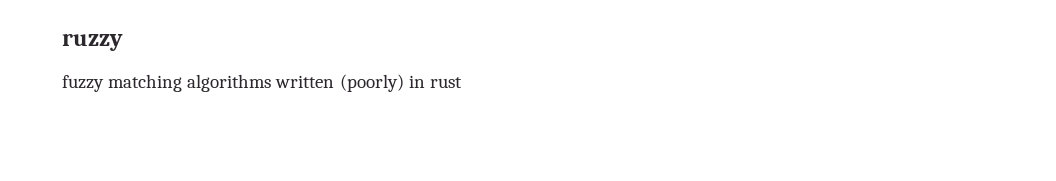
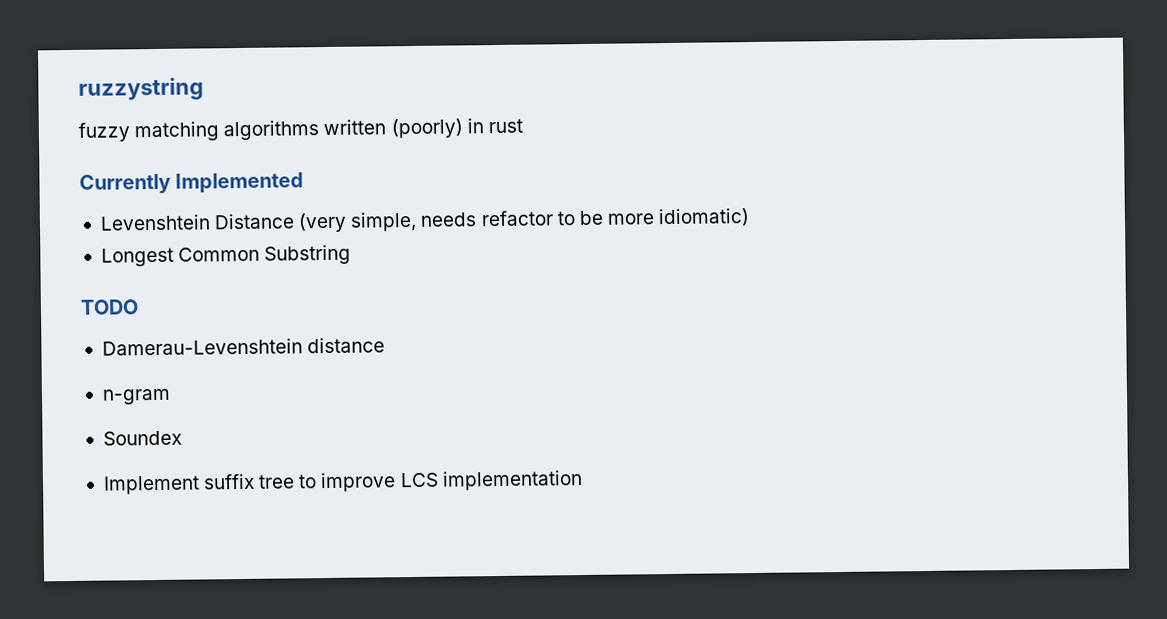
- ruzzy
+ ruzzystring
+ Currently Implemented
+ Levenshtein Distance (very simple, needs refactor to be more idiomatic)
+ Longest Common Substring
+ TODO
+ Damerau-Levenshtein distance
+ n-gram
+ Soundex
+ Implement suffix tree to improve LCS implementation

